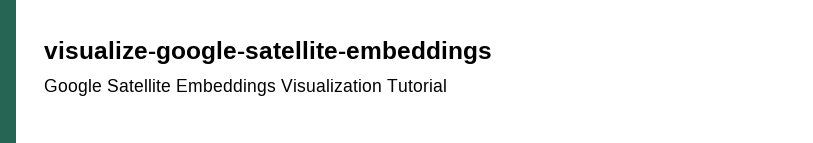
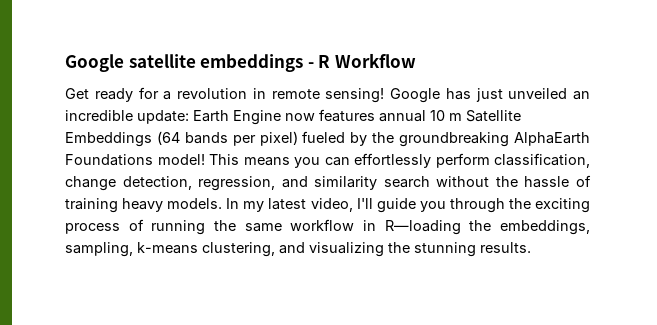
- visualize-google-satellite-embeddings
- Google Satellite Embeddings Visualization Tutorial
+ Google satellite embeddings - R Workflow
+ Get ready for a revolution in remote sensing! Google has just unveiled an incredible update: Earth Engine now features annual 10 m Satellite Embeddings (64 bands per pixel) fueled by the groundbreaking AlphaEarth Foundations model! This means you can effortlessly perform classification, change detection, regression, and similarity search without the hassle of training heavy models. In my latest video, I'll guide you through the exciting process of running the same workflow in R—loading the embeddings, sampling, k-means clustering, and visualizing the stunning results.

